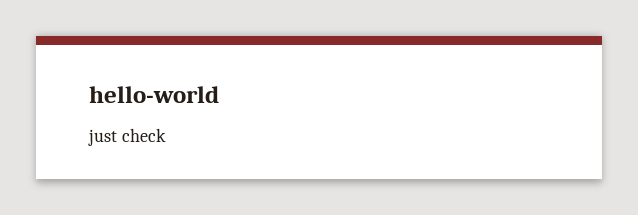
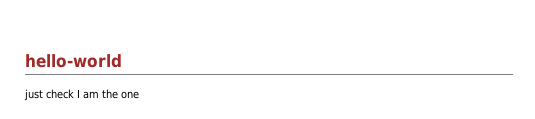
- just check
+ just check I am the one

